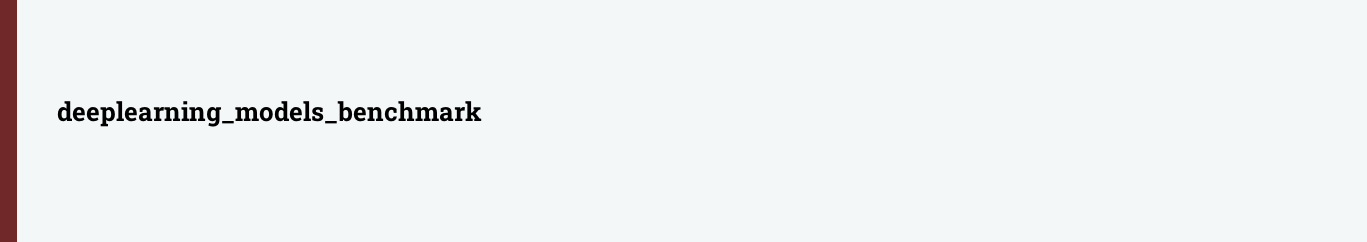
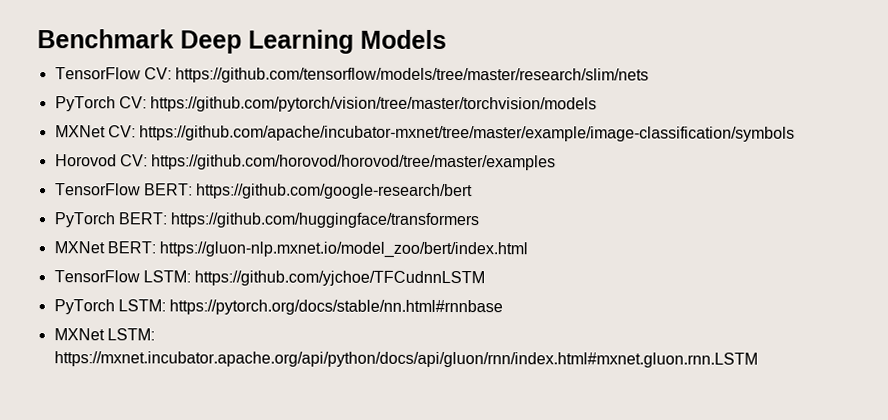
- deeplearning_models_benchmark
+ Benchmark Deep Learning Models
+ TensorFlow CV: https://github.com/tensorflow/models/tree/master/research/slim/nets
+ PyTorch CV: https://github.com/pytorch/vision/tree/master/torchvision/models
+ MXNet CV: https://github.com/apache/incubator-mxnet/tree/master/example/image-classification/symbols
+ Horovod CV: https://github.com/horovod/horovod/tree/master/examples
+ TensorFlow BERT: https://github.com/google-research/bert
+ PyTorch BERT: https://github.com/huggingface/transformers
+ MXNet BERT: https://gluon-nlp.mxnet.io/model_zoo/bert/index.html
+ TensorFlow LSTM: https://github.com/yjchoe/TFCudnnLSTM
+ PyTorch LSTM: https://pytorch.org/docs/stable/nn.html#rnnbase
+ MXNet LSTM: https://mxnet.incubator.apache.org/api/python/docs/api/gluon/rnn/index.html#mxnet.gluon.rnn.LSTM

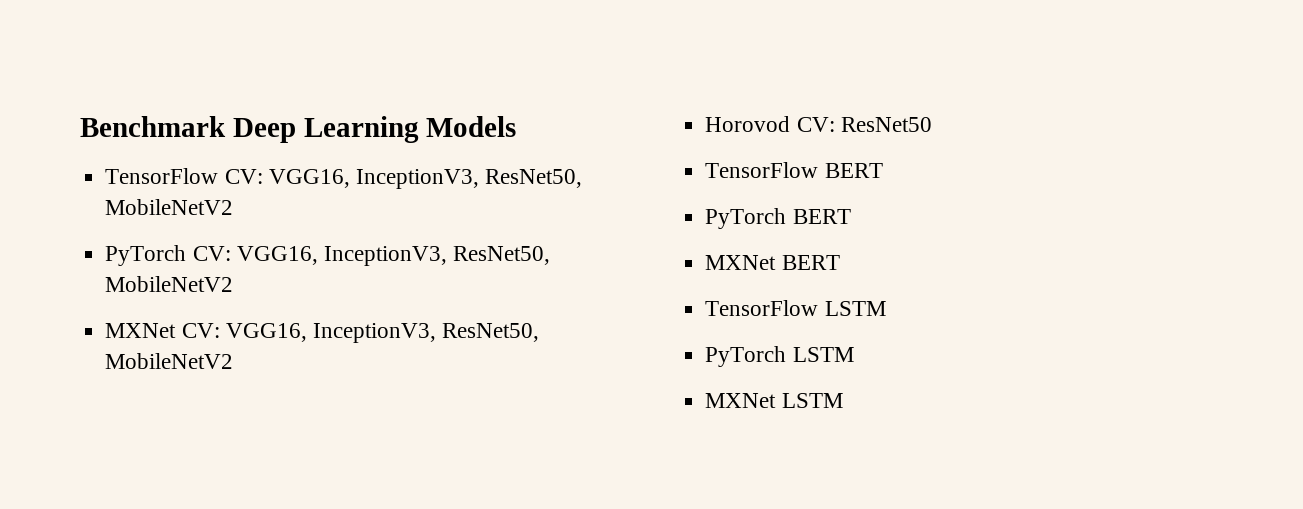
- TensorFlow CV: https://github.com/tensorflow/models/tree/master/research/slim/nets
- PyTorch CV: https://github.com/pytorch/vision/tree/master/torchvision/models
- MXNet CV: https://github.com/apache/incubator-mxnet/tree/master/example/image-classification/symbols
+ TensorFlow CV: VGG16, InceptionV3, ResNet50, MobileNetV2
+ PyTorch CV: VGG16, InceptionV3, ResNet50, MobileNetV2
+ MXNet CV: VGG16, InceptionV3, ResNet50, MobileNetV2
- Horovod CV: https://github.com/horovod/horovod/tree/master/examples
- TensorFlow BERT: https://github.com/google-research/bert
- PyTorch BERT: https://github.com/huggingface/transformers
- MXNet BERT: https://gluon-nlp.mxnet.io/model_zoo/bert/index.html
- TensorFlow LSTM: https://github.com/yjchoe/TFCudnnLSTM
- PyTorch LSTM: https://pytorch.org/docs/stable/nn.html#rnnbase
- MXNet LSTM: https://mxnet.incubator.apache.org/api/python/docs/api/gluon/rnn/index.html#mxnet.gluon.rnn.LSTM
+ Horovod CV: ResNet50
+ TensorFlow BERT
+ PyTorch BERT
+ MXNet BERT
+ TensorFlow LSTM
+ PyTorch LSTM
+ MXNet LSTM

